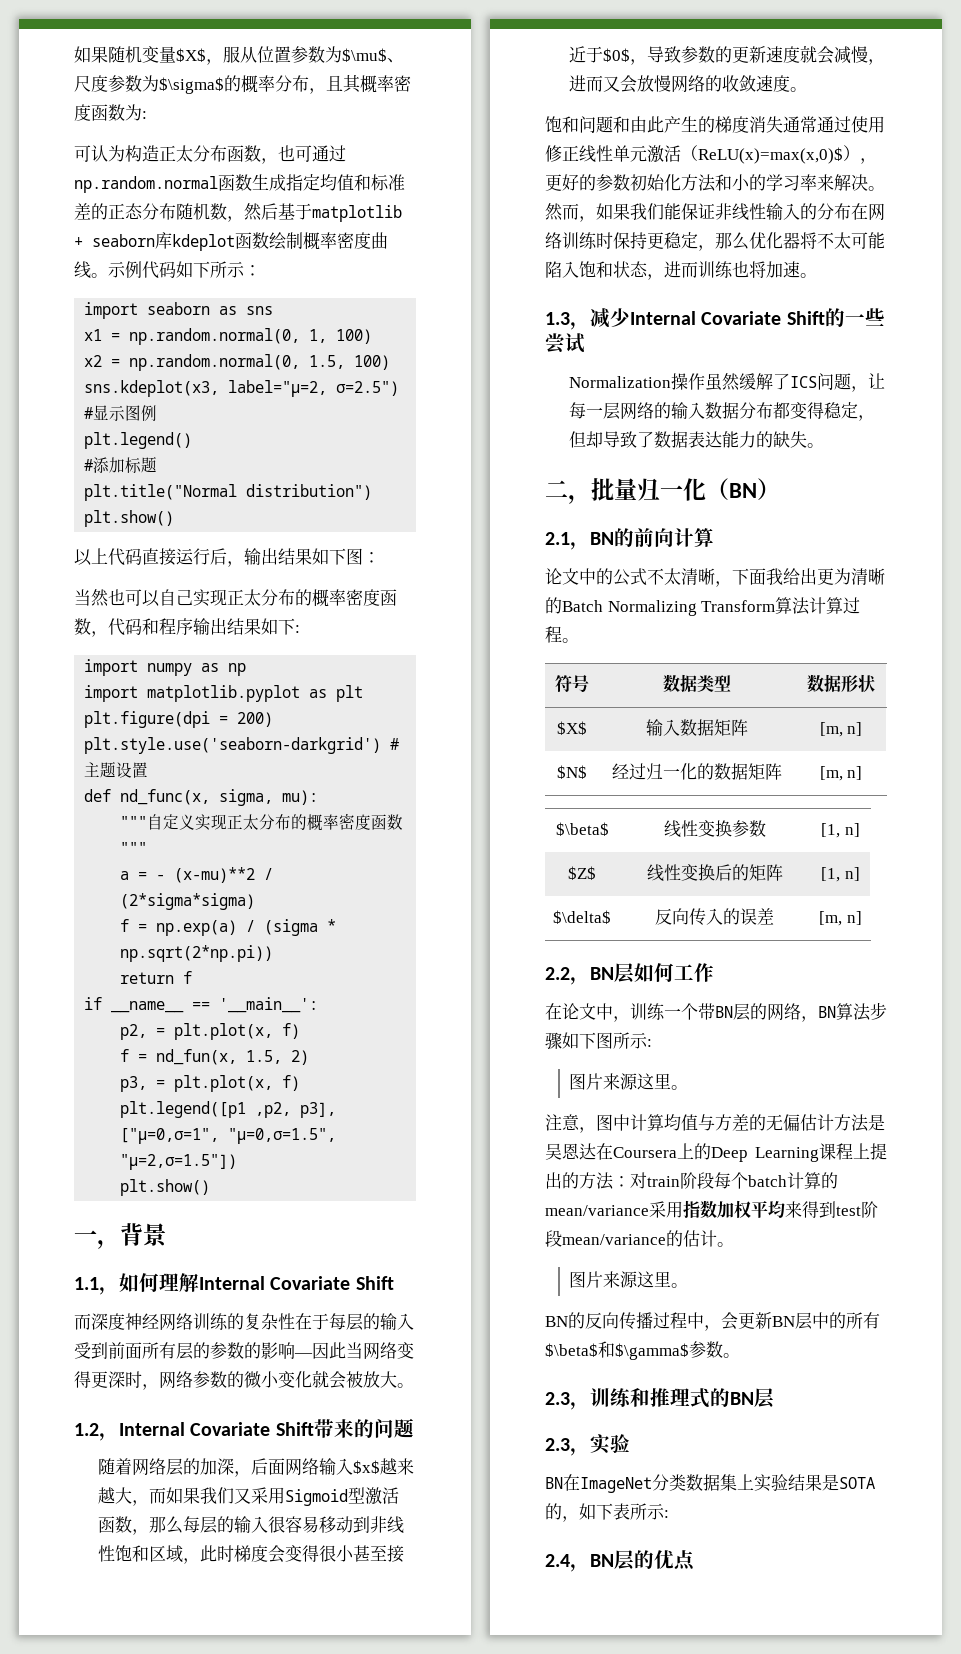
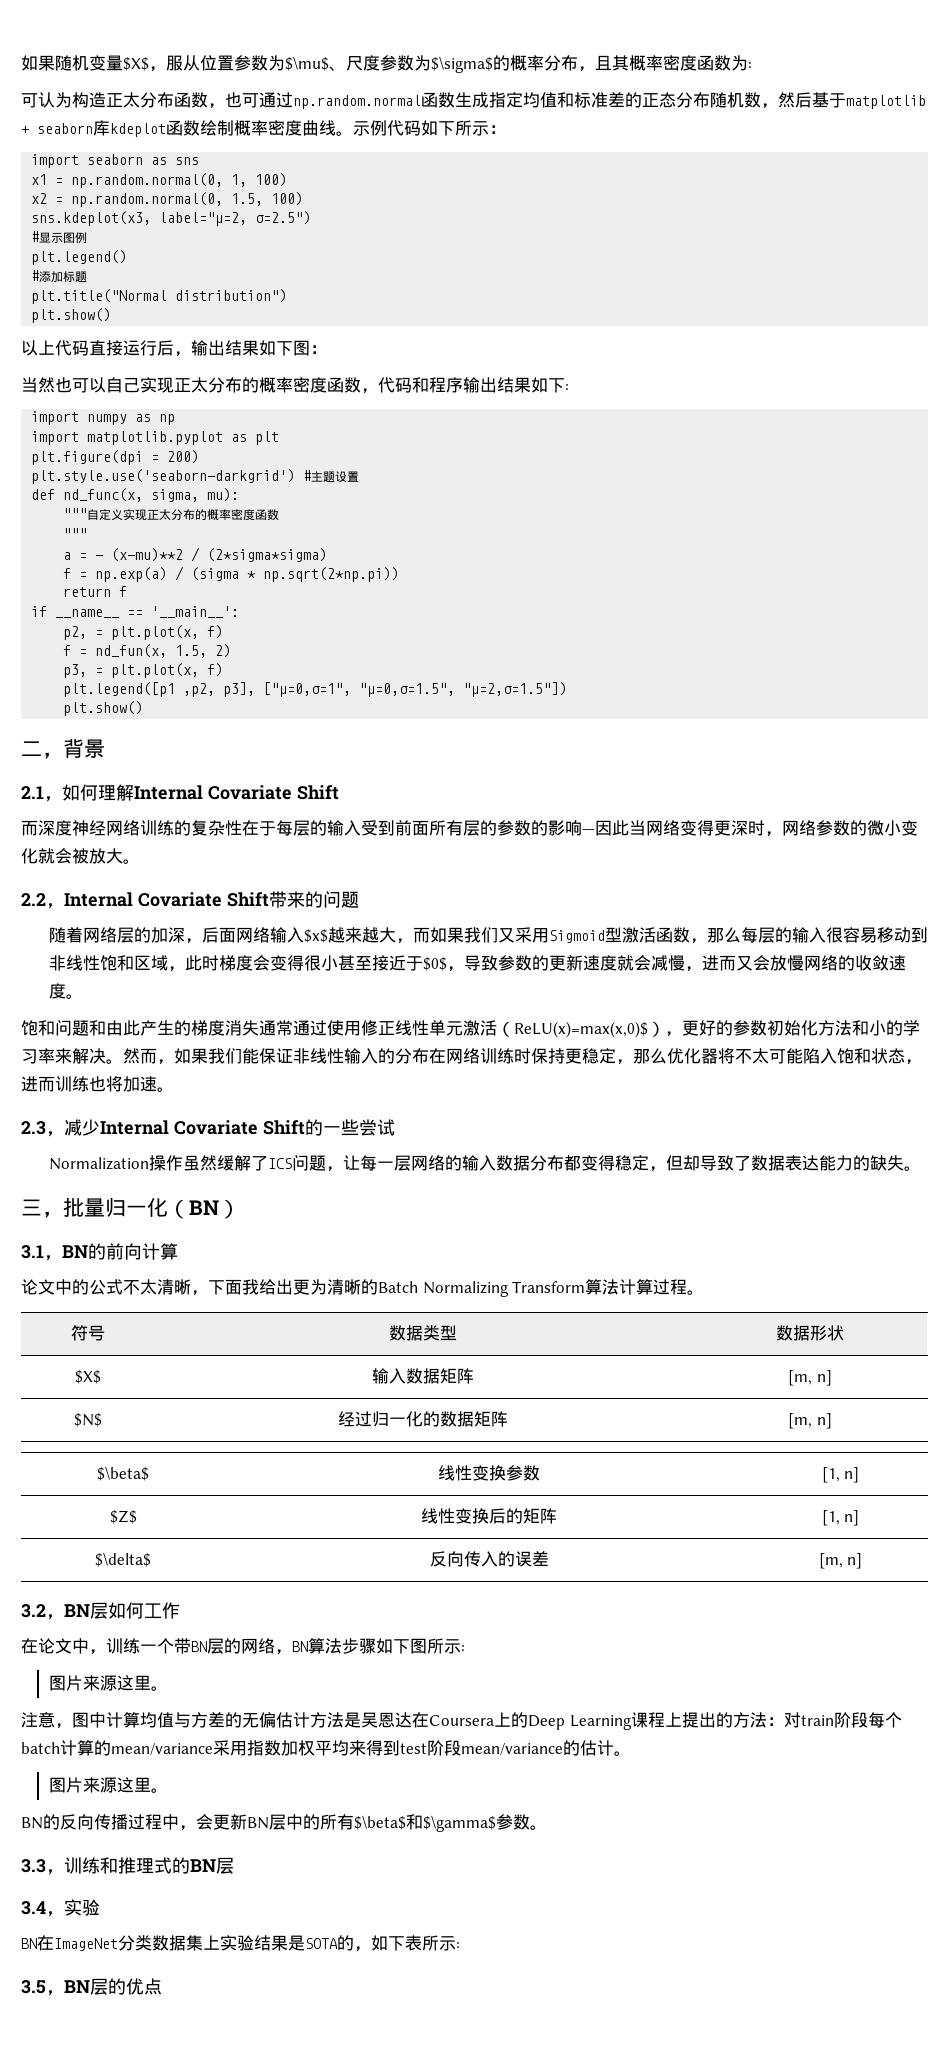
- 一，背景
+ 二，背景
- 1.1，如何理解Internal Covariate Shift
+ 2.1，如何理解Internal Covariate Shift
- 1.2，Internal Covariate Shift带来的问题
+ 2.2，Internal Covariate Shift带来的问题
- 1.3，减少Internal Covariate Shift的一些尝试
+ 2.3，减少Internal Covariate Shift的一些尝试
- 二，批量归一化（BN）
+ 三，批量归一化（BN）
- 2.1，BN的前向计算
+ 3.1，BN的前向计算
- 2.2，BN层如何工作
+ 3.2，BN层如何工作
- 2.3，训练和推理式的BN层
+ 3.3，训练和推理式的BN层
- 2.3，实验
+ 3.4，实验
- 2.4，BN层的优点
+ 3.5，BN层的优点

